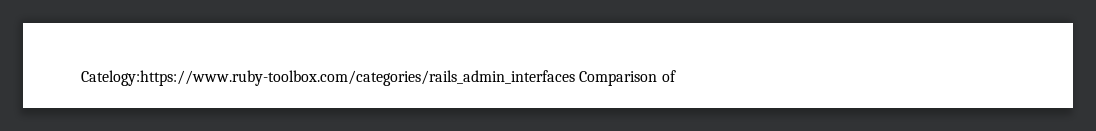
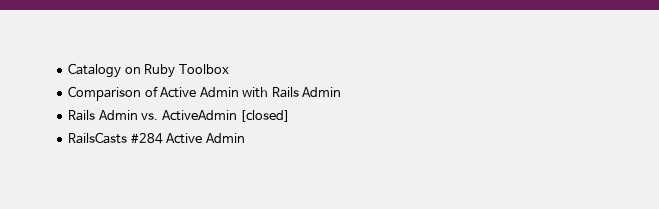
- Catelogy:https://www.ruby-toolbox.com/categories/rails_admin_interfaces Comparison of
+ Catalogy on Ruby Toolbox
+ Comparison of Active Admin with Rails Admin
+ Rails Admin vs. ActiveAdmin [closed]
+ RailsCasts #284 Active Admin

